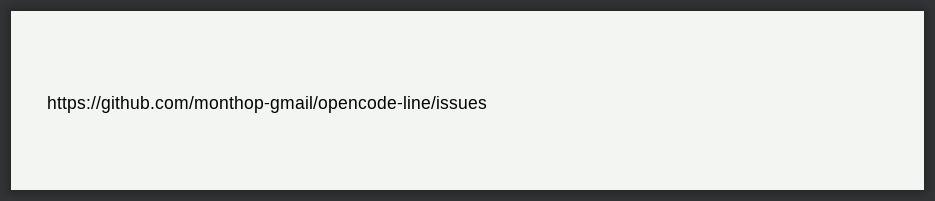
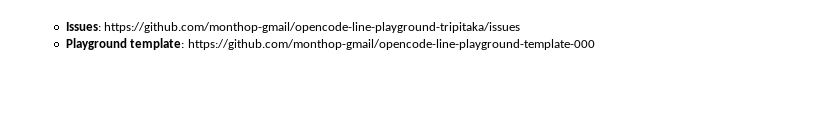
- https://github.com/monthop-gmail/opencode-line/issues
+ Issues: https://github.com/monthop-gmail/opencode-line-playground-tripitaka/issues
+ Playground template: https://github.com/monthop-gmail/opencode-line-playground-template-000

